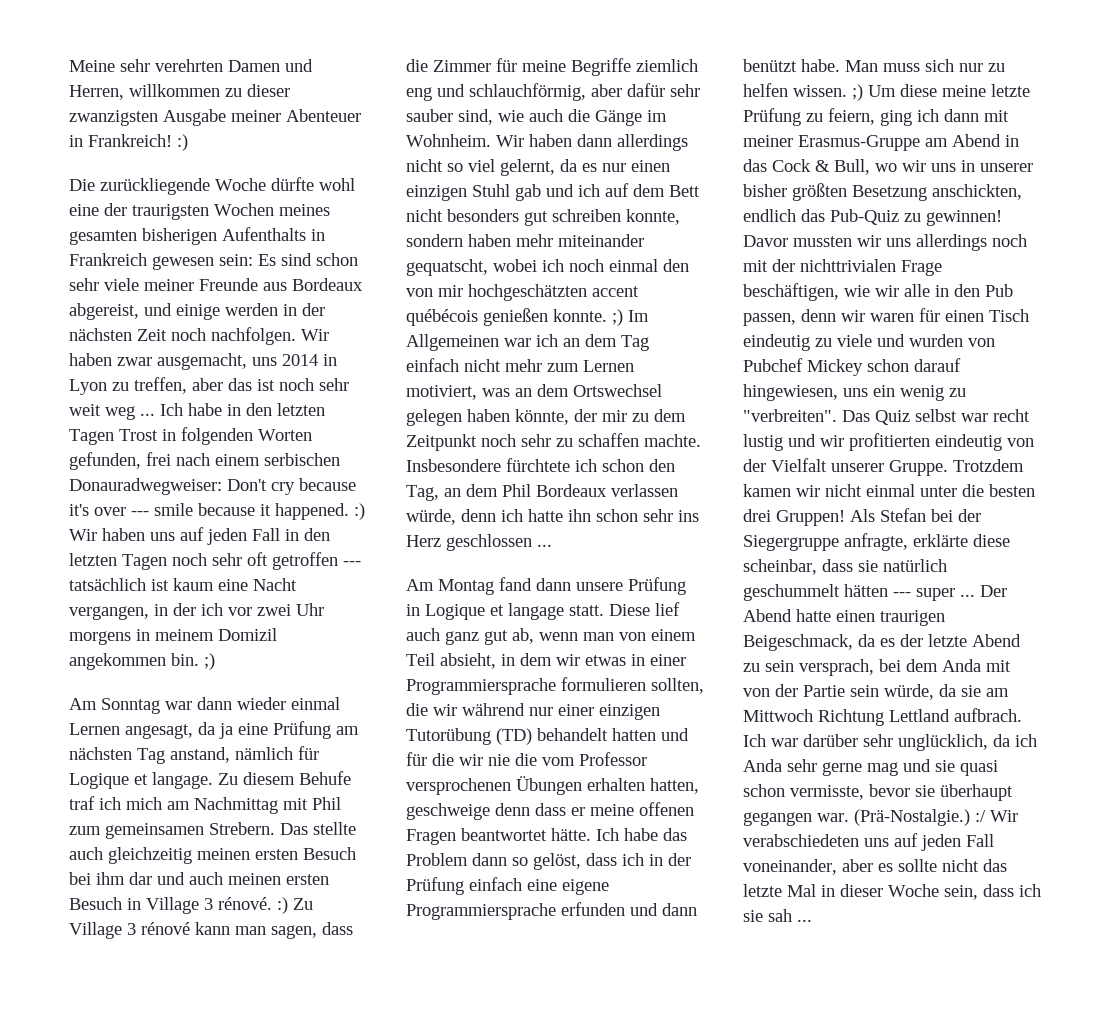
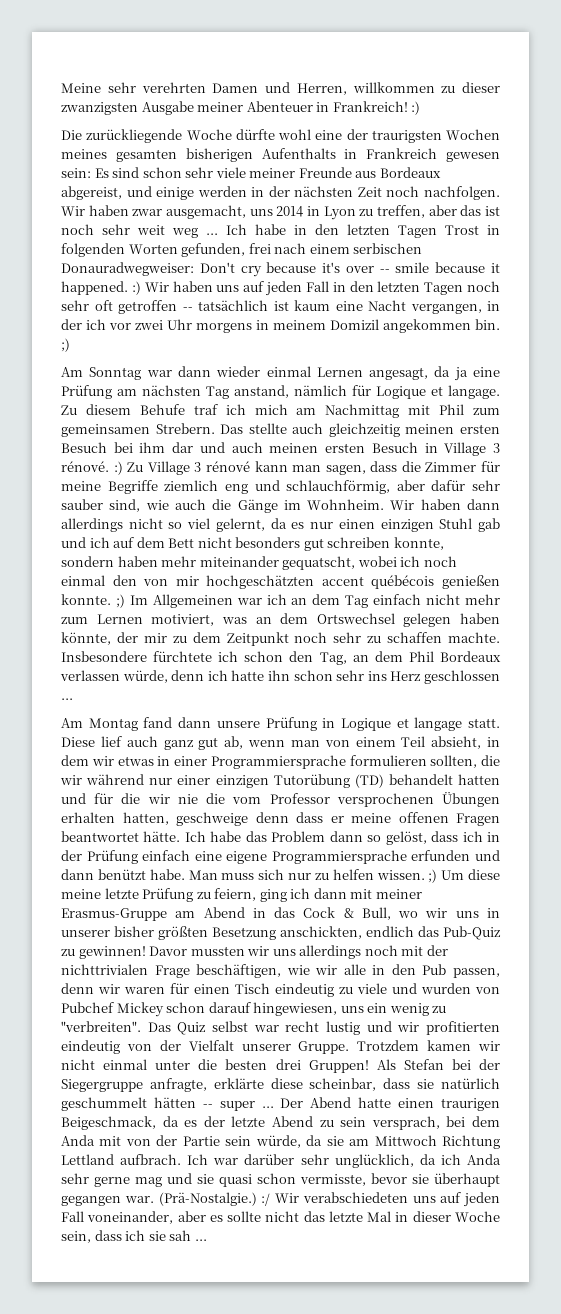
- Ich habe in den letzten Tagen Trost in folgenden Worten gefunden, frei nach einem serbischen Donauradwegweiser: Don't cry because it's over --- smile because it happened. :) Wir haben uns auf jeden Fall in den letzten Tagen noch sehr oft getroffen --- tatsächlich ist kaum eine Nacht vergangen, in der ich vor zwei Uhr morgens in meinem Domizil angekommen bin. ;)
+ Ich habe in den letzten Tagen Trost in folgenden Worten gefunden, frei nach einem serbischen Donauradwegweiser: Don't cry because it's over -- smile because it happened. :) Wir haben uns auf jeden Fall in den letzten Tagen noch sehr oft getroffen -- tatsächlich ist kaum eine Nacht vergangen, in der ich vor zwei Uhr morgens in meinem Domizil angekommen bin. ;)
- Als Stefan bei der Siegergruppe anfragte, erklärte diese scheinbar, dass sie natürlich geschummelt hätten --- super ...
+ Als Stefan bei der Siegergruppe anfragte, erklärte diese scheinbar, dass sie natürlich geschummelt hätten -- super ...

